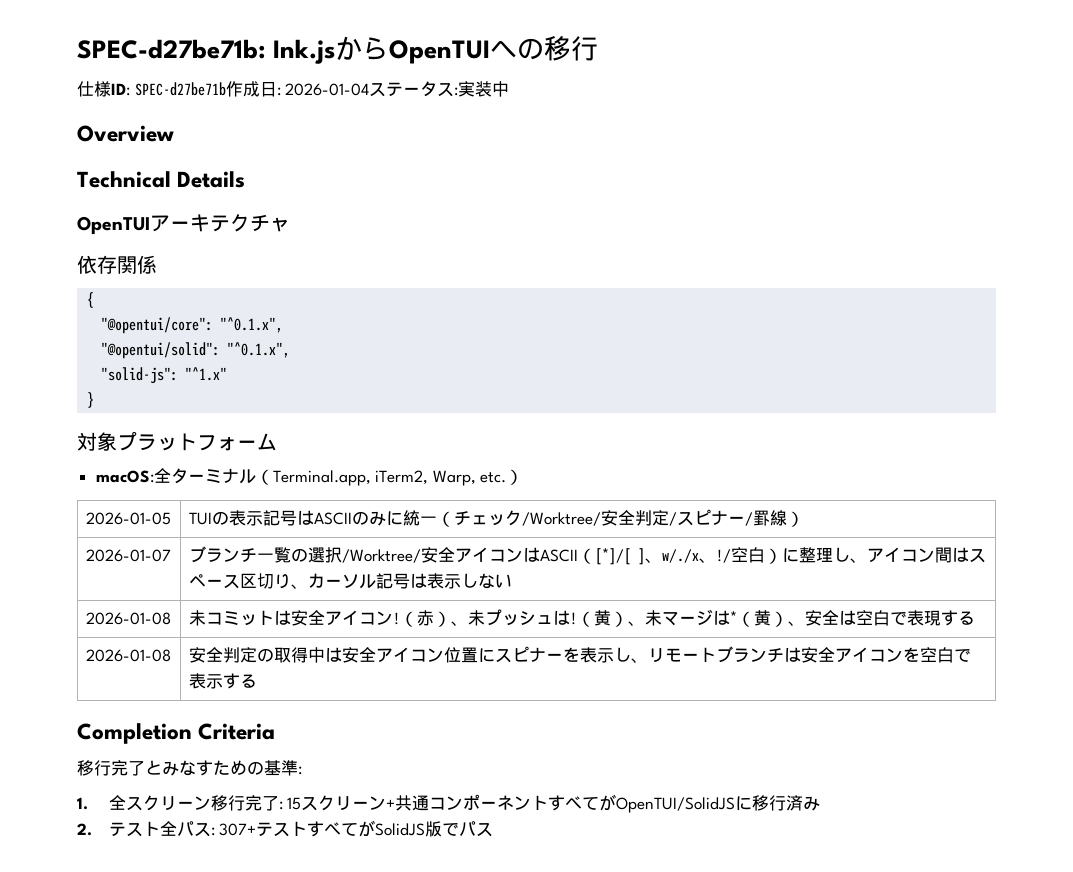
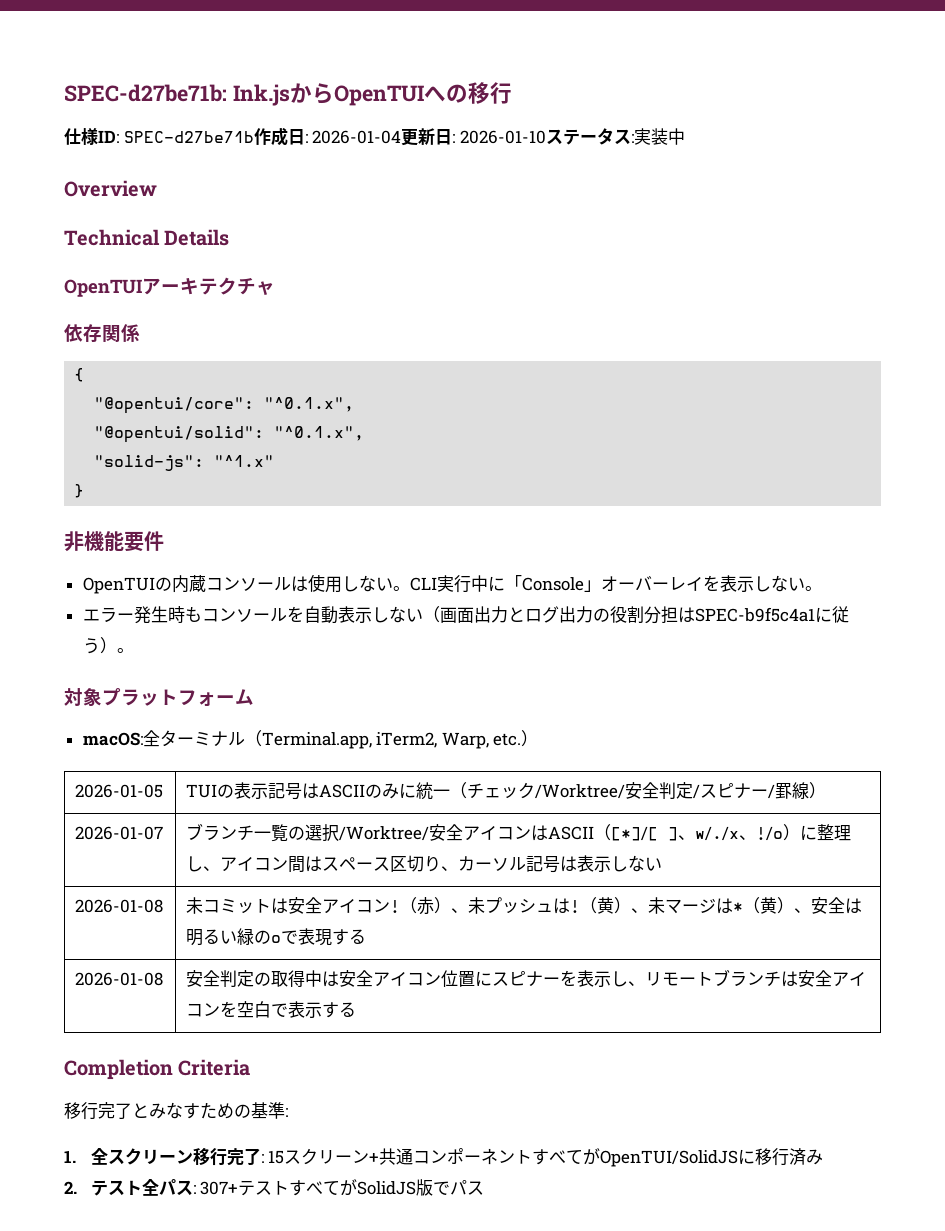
- 仕様ID: SPEC-d27be71b作成日: 2026-01-04ステータス:実装中
+ 仕様ID: SPEC-d27be71b作成日: 2026-01-04更新日: 2026-01-10ステータス:実装中
+ 非機能要件
+ OpenTUIの内蔵コンソールは使用しない。CLI実行中に「Console」オーバーレイを表示しない。
+ エラー発生時もコンソールを自動表示しない（画面出力とログ出力の役割分担はSPEC-b9f5c4a1に従う）。
- 2026-01-07 | ブランチ一覧の選択/Worktree/安全アイコンはASCII（[*]/[ ]、w/./x、!/空白）に整理し、アイコン間はスペース区切り、カーソル記号は表示しない
+ 2026-01-07 | ブランチ一覧の選択/Worktree/安全アイコンはASCII（[*]/[ ]、w/./x、!/o）に整理し、アイコン間はスペース区切り、カーソル記号は表示しない
- 2026-01-08 | 未コミットは安全アイコン!（赤）、未プッシュは!（黄）、未マージは*（黄）、安全は空白で表現する
+ 2026-01-08 | 未コミットは安全アイコン!（赤）、未プッシュは!（黄）、未マージは*（黄）、安全は明るい緑のoで表現する

